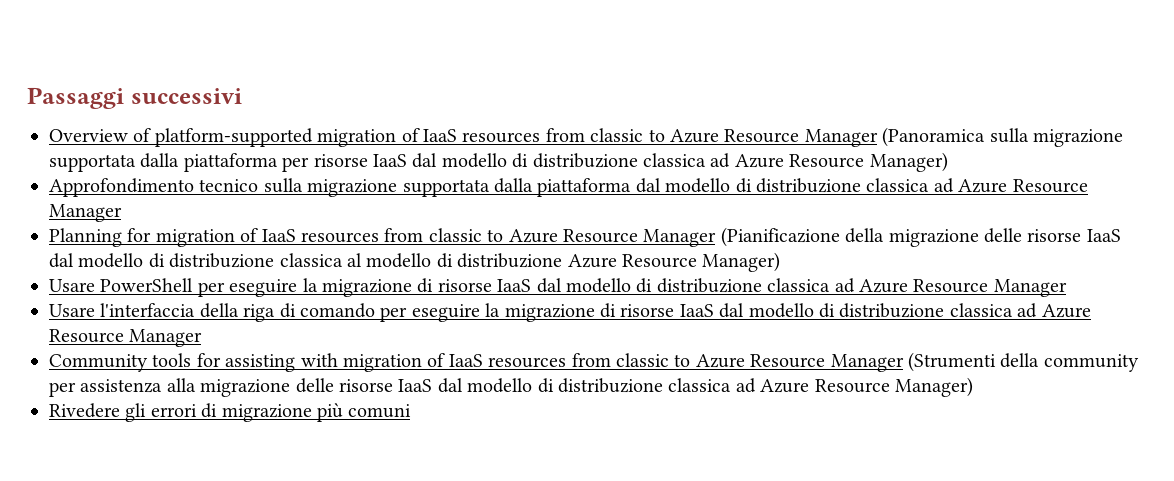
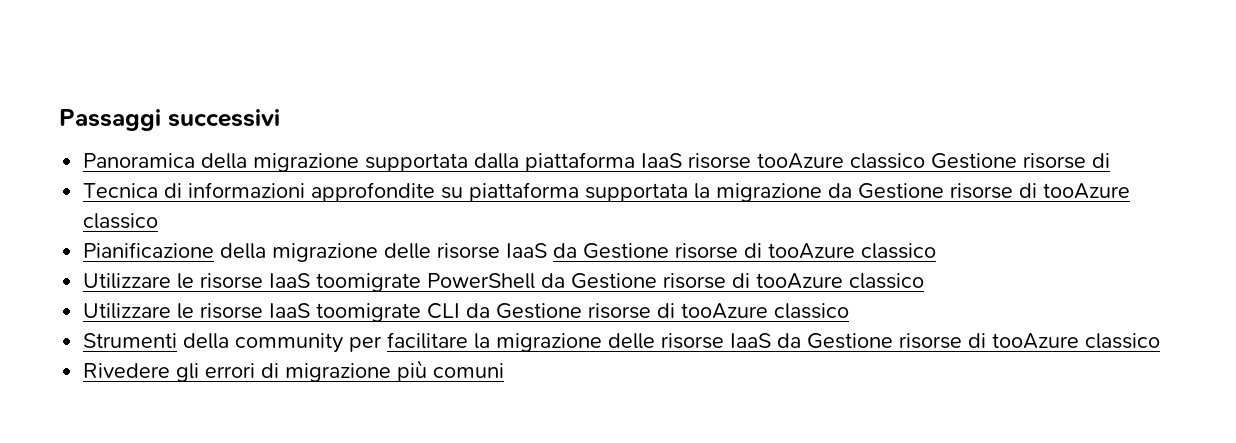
- Overview of platform-supported migration of IaaS resources from classic to Azure Resource Manager (Panoramica sulla migrazione supportata dalla piattaforma per risorse IaaS dal modello di distribuzione classica ad Azure Resource Manager)
- Approfondimento tecnico sulla migrazione supportata dalla piattaforma dal modello di distribuzione classica ad Azure Resource Manager
- Planning for migration of IaaS resources from classic to Azure Resource Manager (Pianificazione della migrazione delle risorse IaaS dal modello di distribuzione classica al modello di distribuzione Azure Resource Manager)
- Usare PowerShell per eseguire la migrazione di risorse IaaS dal modello di distribuzione classica ad Azure Resource Manager
- Usare l'interfaccia della riga di comando per eseguire la migrazione di risorse IaaS dal modello di distribuzione classica ad Azure Resource Manager
- Community tools for assisting with migration of IaaS resources from classic to Azure Resource Manager (Strumenti della community per assistenza alla migrazione delle risorse IaaS dal modello di distribuzione classica ad Azure Resource Manager)
+ Panoramica della migrazione supportata dalla piattaforma IaaS risorse tooAzure classico Gestione risorse di
+ Tecnica di informazioni approfondite su piattaforma supportata la migrazione da Gestione risorse di tooAzure classico
+ Pianificazione della migrazione delle risorse IaaS da Gestione risorse di tooAzure classico
+ Utilizzare le risorse IaaS toomigrate PowerShell da Gestione risorse di tooAzure classico
+ Utilizzare le risorse IaaS toomigrate CLI da Gestione risorse di tooAzure classico
+ Strumenti della community per facilitare la migrazione delle risorse IaaS da Gestione risorse di tooAzure classico

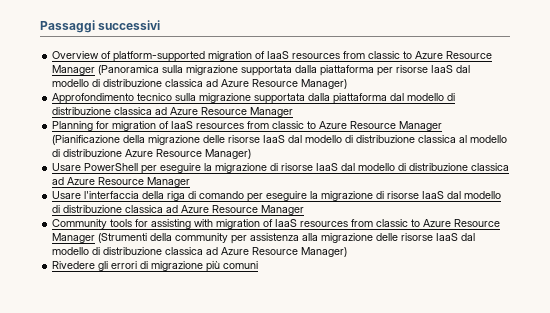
- Panoramica della migrazione supportata dalla piattaforma IaaS risorse tooAzure classico Gestione risorse di
- Tecnica di informazioni approfondite su piattaforma supportata la migrazione da Gestione risorse di tooAzure classico
- Pianificazione della migrazione delle risorse IaaS da Gestione risorse di tooAzure classico
- Utilizzare le risorse IaaS toomigrate PowerShell da Gestione risorse di tooAzure classico
- Utilizzare le risorse IaaS toomigrate CLI da Gestione risorse di tooAzure classico
- Strumenti della community per facilitare la migrazione delle risorse IaaS da Gestione risorse di tooAzure classico
+ Overview of platform-supported migration of IaaS resources from classic to Azure Resource Manager (Panoramica sulla migrazione supportata dalla piattaforma per risorse IaaS dal modello di distribuzione classica ad Azure Resource Manager)
+ Approfondimento tecnico sulla migrazione supportata dalla piattaforma dal modello di distribuzione classica ad Azure Resource Manager
+ Planning for migration of IaaS resources from classic to Azure Resource Manager (Pianificazione della migrazione delle risorse IaaS dal modello di distribuzione classica al modello di distribuzione Azure Resource Manager)
+ Usare PowerShell per eseguire la migrazione di risorse IaaS dal modello di distribuzione classica ad Azure Resource Manager
+ Usare l'interfaccia della riga di comando per eseguire la migrazione di risorse IaaS dal modello di distribuzione classica ad Azure Resource Manager
+ Community tools for assisting with migration of IaaS resources from classic to Azure Resource Manager (Strumenti della community per assistenza alla migrazione delle risorse IaaS dal modello di distribuzione classica ad Azure Resource Manager)

